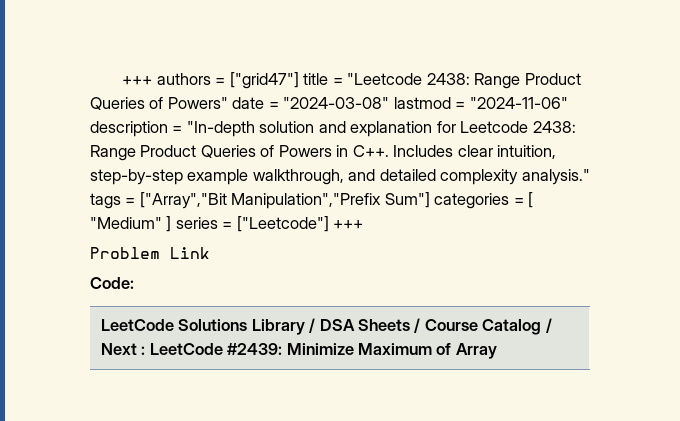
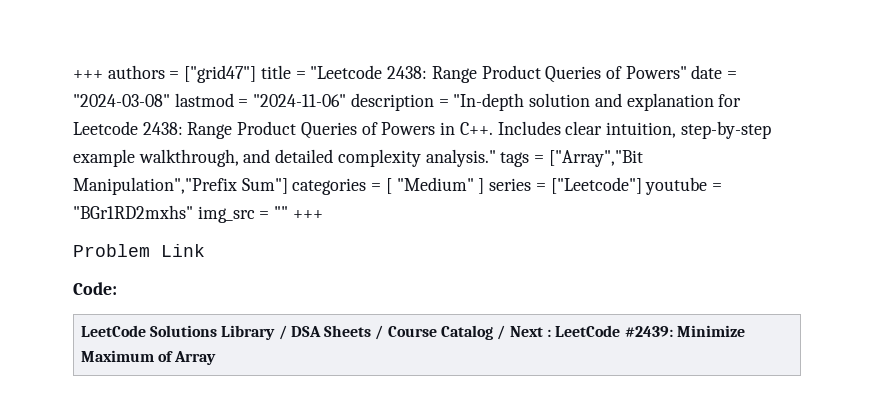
- +++ authors = ["grid47"] title = "Leetcode 2438: Range Product Queries of Powers" date = "2024-03-08" lastmod = "2024-11-06" description = "In-depth solution and explanation for Leetcode 2438: Range Product Queries of Powers in C++. Includes clear intuition, step-by-step example walkthrough, and detailed complexity analysis." tags = ["Array","Bit Manipulation","Prefix Sum"] categories = [ "Medium" ] series = ["Leetcode"] +++
+ +++ authors = ["grid47"] title = "Leetcode 2438: Range Product Queries of Powers" date = "2024-03-08" lastmod = "2024-11-06" description = "In-depth solution and explanation for Leetcode 2438: Range Product Queries of Powers in C++. Includes clear intuition, step-by-step example walkthrough, and detailed complexity analysis." tags = ["Array","Bit Manipulation","Prefix Sum"] categories = [ "Medium" ] series = ["Leetcode"] youtube = "BGr1RD2mxhs" img_src = "" +++

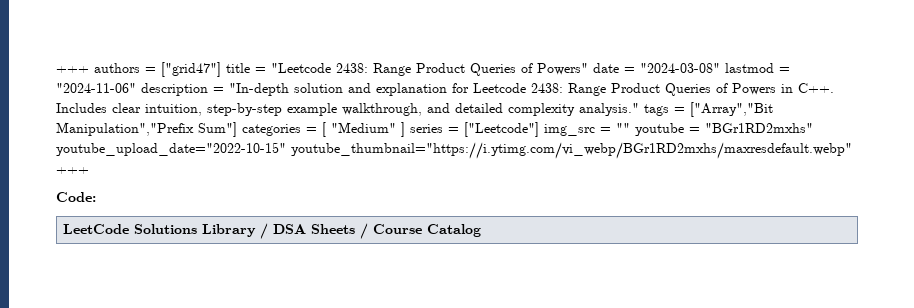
- +++ authors = ["grid47"] title = "Leetcode 2438: Range Product Queries of Powers" date = "2024-03-08" lastmod = "2024-11-06" description = "In-depth solution and explanation for Leetcode 2438: Range Product Queries of Powers in C++. Includes clear intuition, step-by-step example walkthrough, and detailed complexity analysis." tags = ["Array","Bit Manipulation","Prefix Sum"] categories = [ "Medium" ] series = ["Leetcode"] youtube = "BGr1RD2mxhs" img_src = "" +++
- Problem Link
+ +++ authors = ["grid47"] title = "Leetcode 2438: Range Product Queries of Powers" date = "2024-03-08" lastmod = "2024-11-06" description = "In-depth solution and explanation for Leetcode 2438: Range Product Queries of Powers in C++. Includes clear intuition, step-by-step example walkthrough, and detailed complexity analysis." tags = ["Array","Bit Manipulation","Prefix Sum"] categories = [ "Medium" ] series = ["Leetcode"] img_src = "" youtube = "BGr1RD2mxhs" youtube_upload_date="2022-10-15" youtube_thumbnail="https://i.ytimg.com/vi_webp/BGr1RD2mxhs/maxresdefault.webp" +++
- LeetCode Solutions Library / DSA Sheets / Course Catalog / Next : LeetCode #2439: Minimize Maximum of Array
+ LeetCode Solutions Library / DSA Sheets / Course Catalog

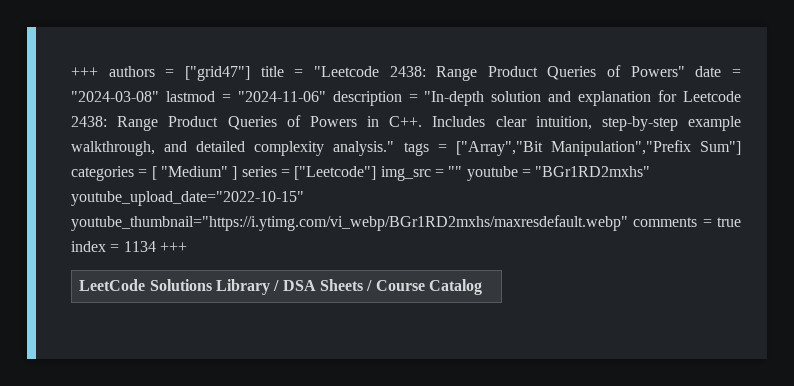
- Range Product Queries of Powers in C++. Includes clear intuition, step-by-step example walkthrough, and detailed complexity analysis." tags = ["Array","Bit Manipulation","Prefix Sum"] categories = [ "Medium" ] series = ["Leetcode"] img_src = "" youtube = "BGr1RD2mxhs" youtube_upload_date="2022-10-15" youtube_thumbnail="https://i.ytimg.com/vi_webp/BGr1RD2mxhs/maxresdefault.webp" +++
- Code:
+ Range Product Queries of Powers in C++. Includes clear intuition, step-by-step example walkthrough, and detailed complexity analysis." tags = ["Array","Bit Manipulation","Prefix Sum"] categories = [ "Medium" ] series = ["Leetcode"] img_src = "" youtube = "BGr1RD2mxhs" youtube_upload_date="2022-10-15" youtube_thumbnail="https://i.ytimg.com/vi_webp/BGr1RD2mxhs/maxresdefault.webp" comments = true index = 1134 +++

